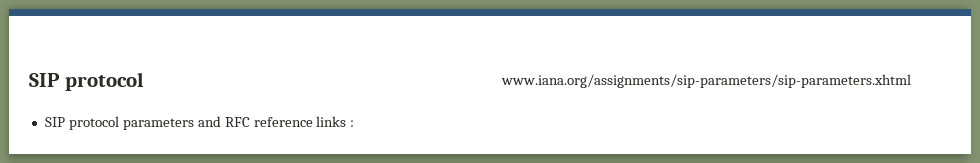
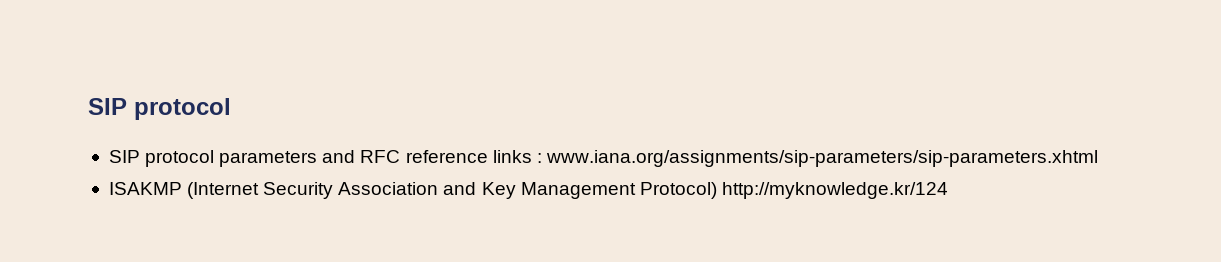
+ ISAKMP (Internet Security Association and Key Management Protocol) http://myknowledge.kr/124

